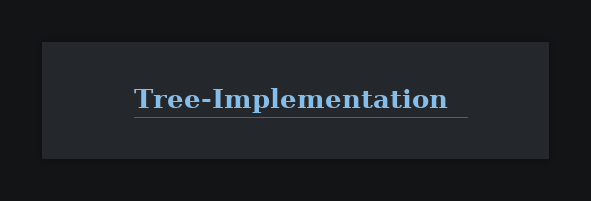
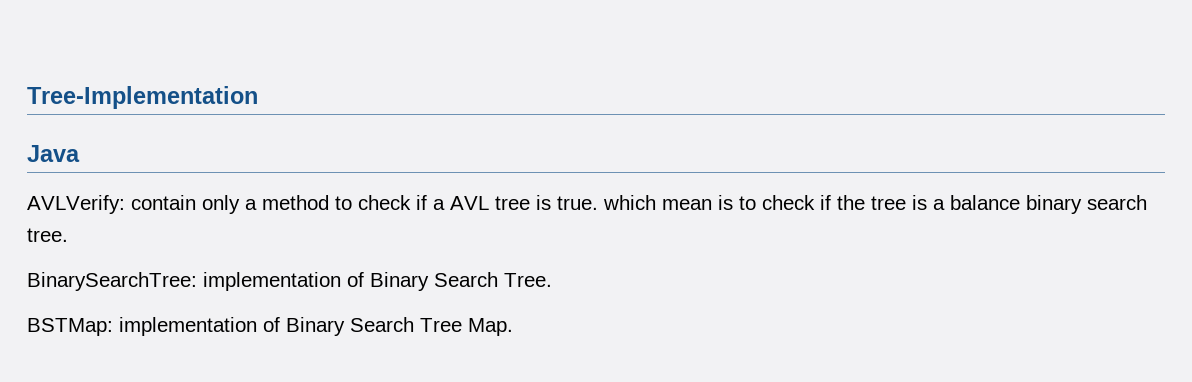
+ Java
+ AVLVerify: contain only a method to check if a AVL tree is true. which mean is to check if the tree is a balance binary search tree.
+ BinarySearchTree: implementation of Binary Search Tree.
+ BSTMap: implementation of Binary Search Tree Map.

